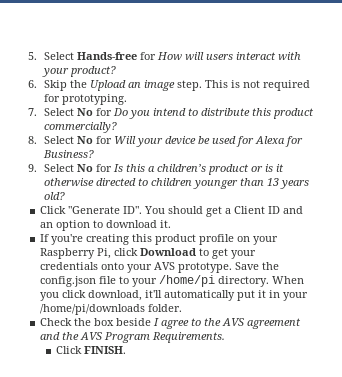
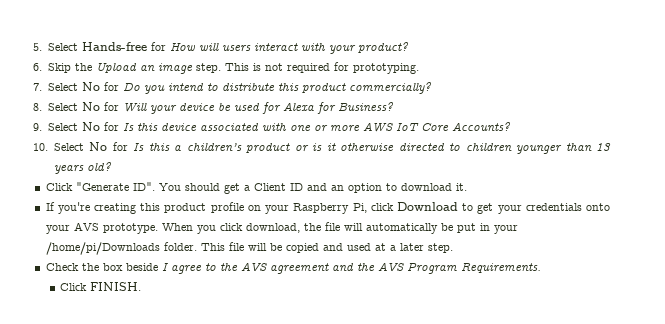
- 9. Select No for Is this a children’s product or is it otherwise directed to children younger than 13 years old?
+ 9. Select No for Is this device associated with one or more AWS IoT Core Accounts?
+ 10. Select No for Is this a children’s product or is it otherwise directed to children younger than 13 years old?
- Save the config.json file to your /home/pi directory. When you click download, it'll automatically put it in your /home/pi/downloads folder.
+ When you click download, the file will automatically be put in your /home/pi/Downloads folder. This file will be copied and used at a later step.

